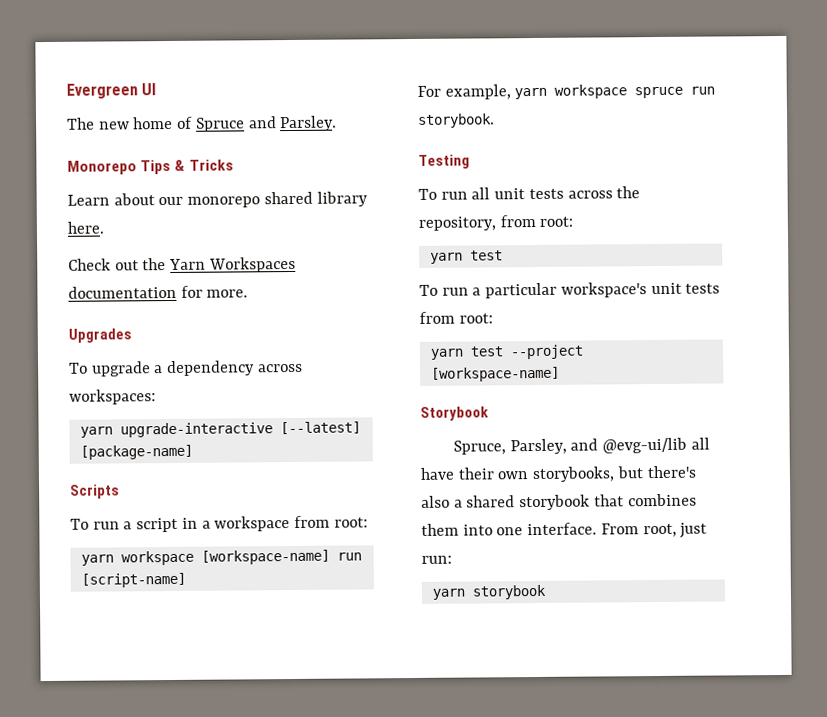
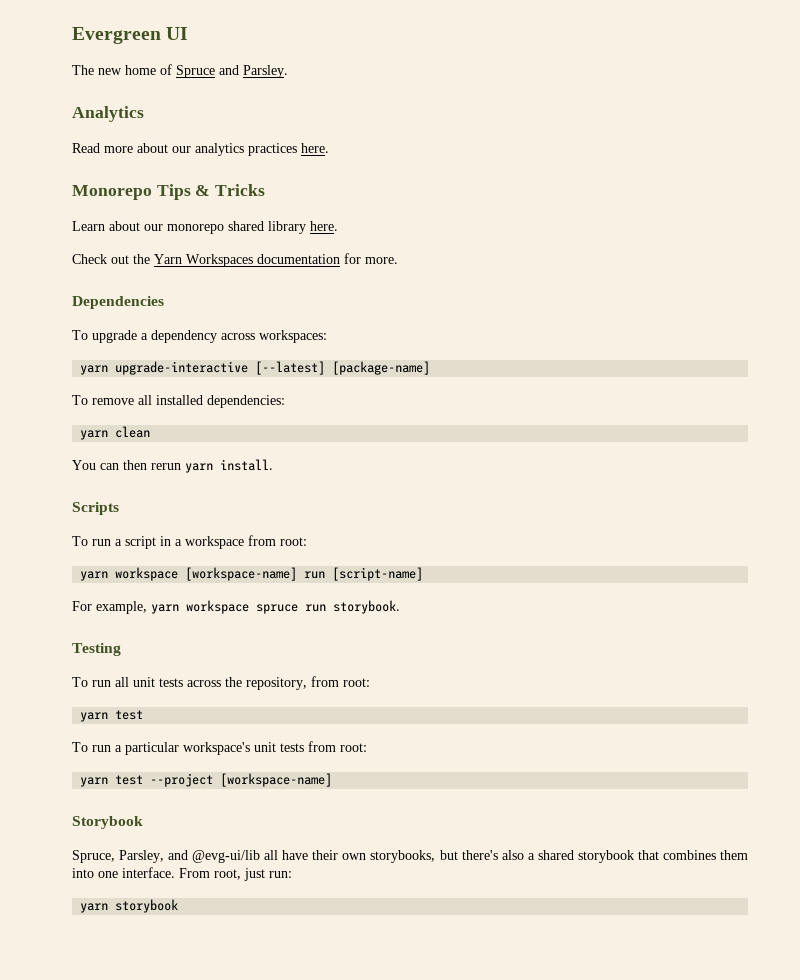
+ Analytics
+ Read more about our analytics practices here.
- Upgrades
+ Dependencies
+ To remove all installed dependencies:
+ yarn clean
+ You can then rerun yarn install.

